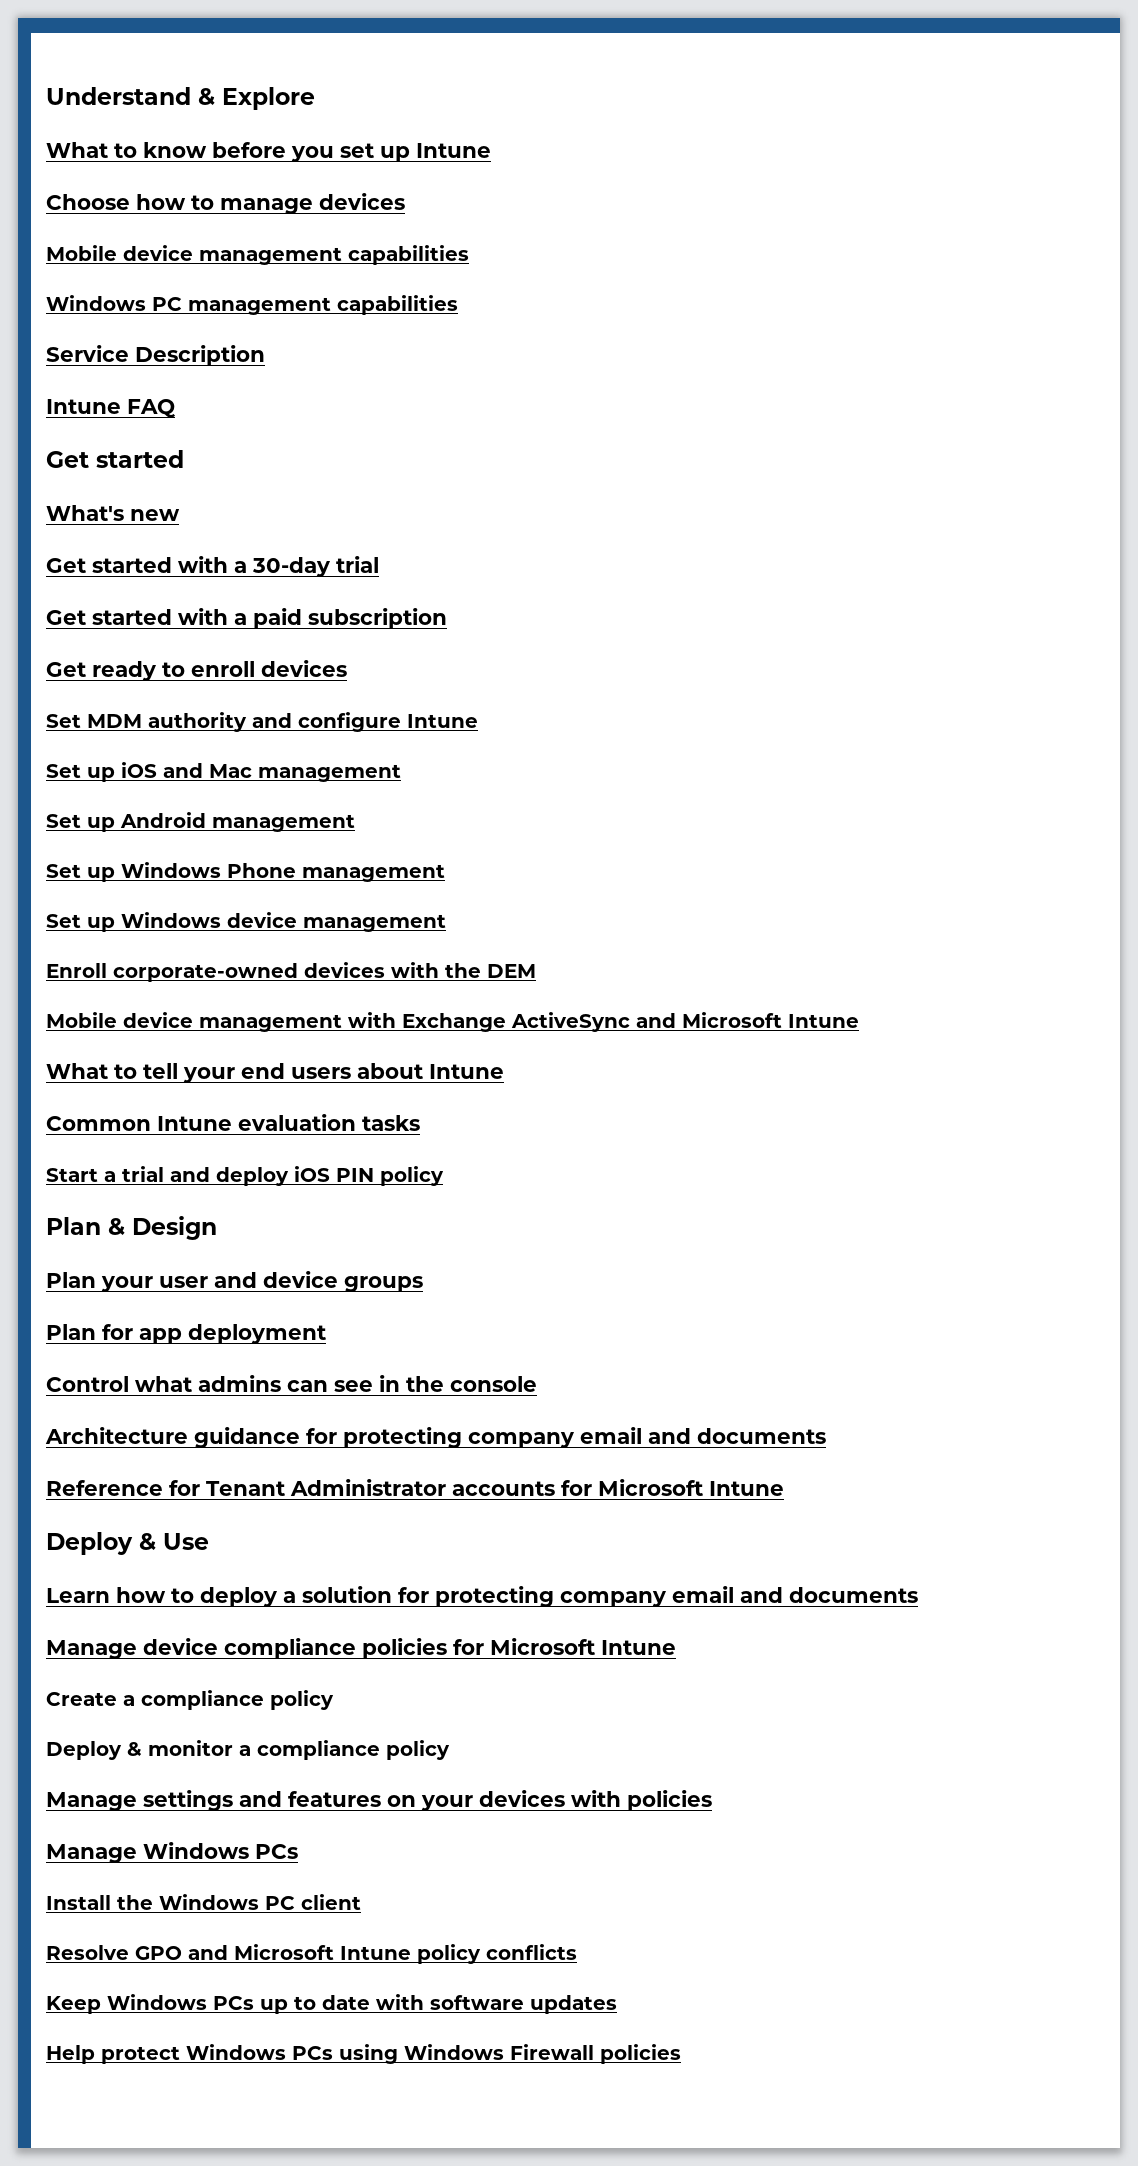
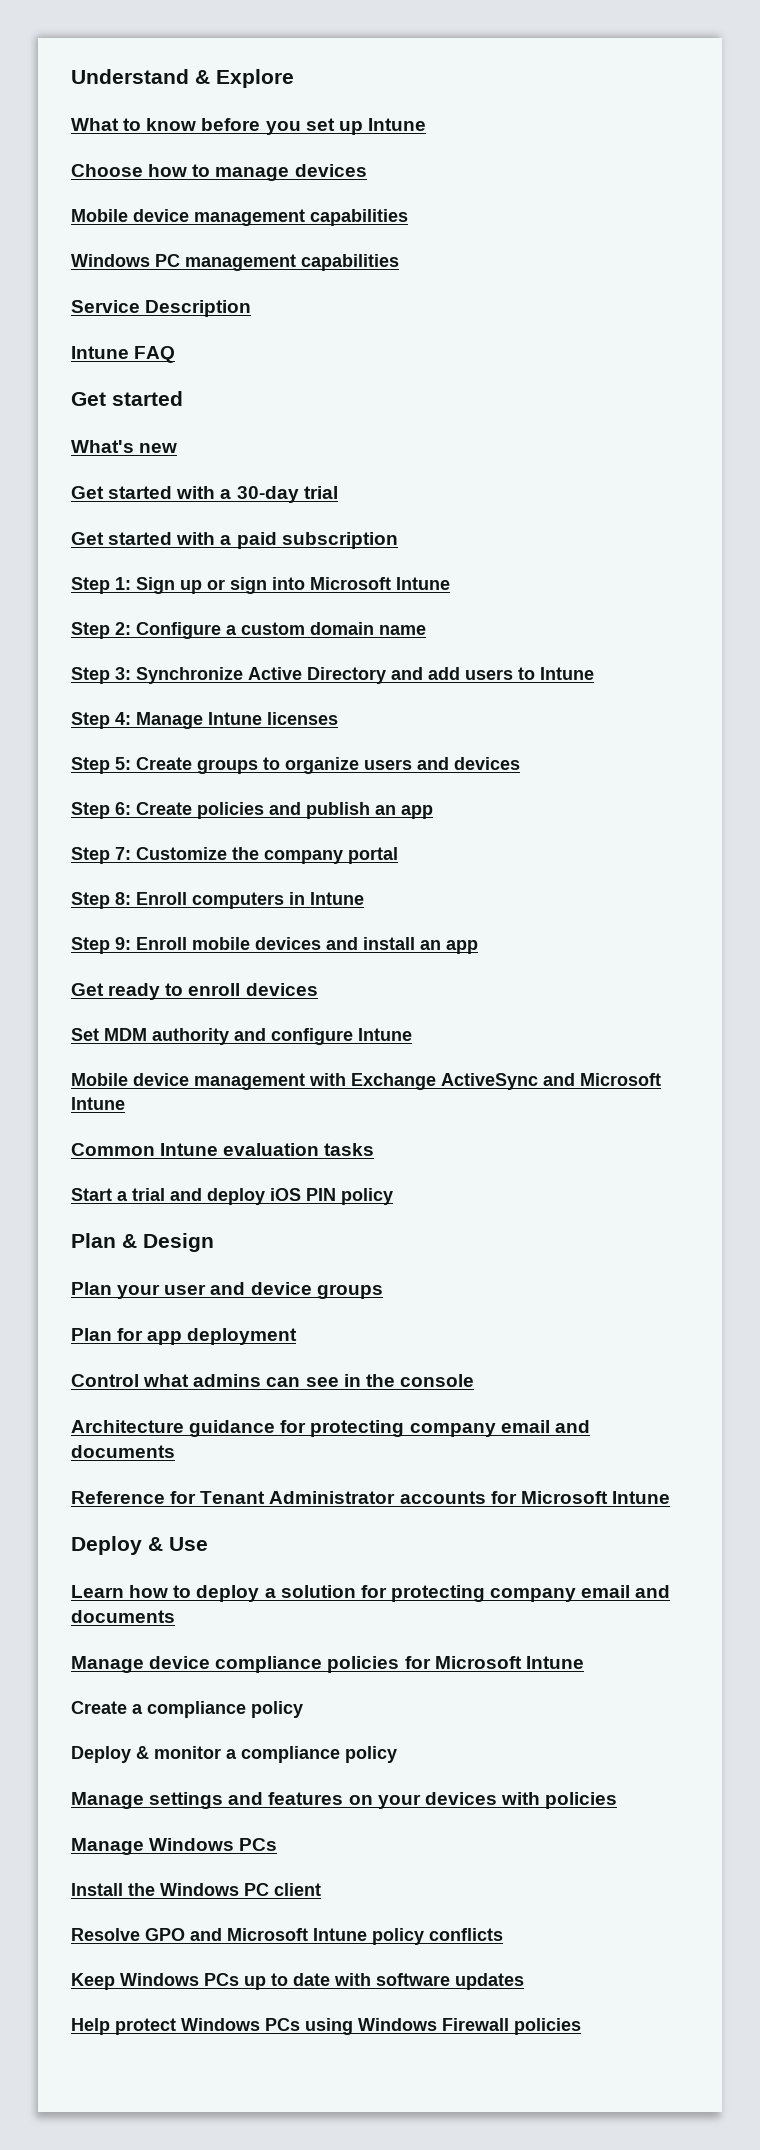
+ Step 1: Sign up or sign into Microsoft Intune
+ Step 2: Configure a custom domain name
+ Step 3: Synchronize Active Directory and add users to Intune
+ Step 4: Manage Intune licenses
+ Step 5: Create groups to organize users and devices
+ Step 6: Create policies and publish an app
+ Step 7: Customize the company portal
+ Step 8: Enroll computers in Intune
+ Step 9: Enroll mobile devices and install an app
- Set up iOS and Mac management
- Set up Android management
- Set up Windows Phone management
- Set up Windows device management
- Enroll corporate-owned devices with the DEM
- What to tell your end users about Intune

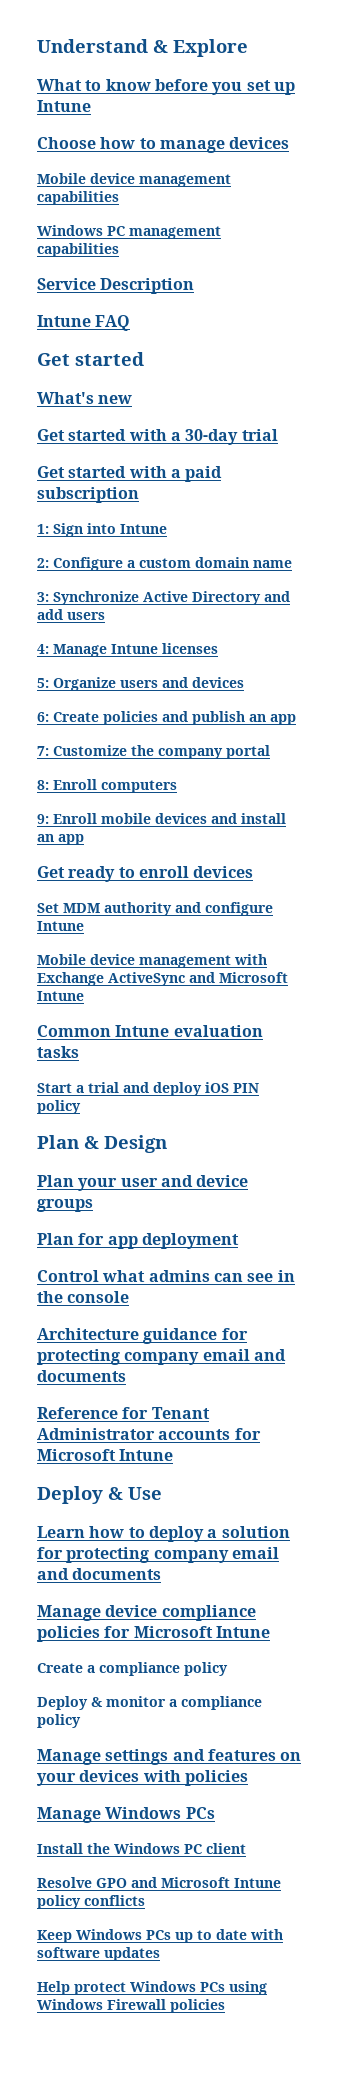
- Step 1: Sign up or sign into Microsoft Intune
- Step 2: Configure a custom domain name
+ 1: Sign into Intune
+ 2: Configure a custom domain name
- Step 3: Synchronize Active Directory and add users to Intune
- Step 4: Manage Intune licenses
+ 3: Synchronize Active Directory and add users
+ 4: Manage Intune licenses
- Step 5: Create groups to organize users and devices
+ 5: Organize users and devices
- Step 6: Create policies and publish an app
+ 6: Create policies and publish an app
- Step 7: Customize the company portal
+ 7: Customize the company portal
- Step 8: Enroll computers in Intune
- Step 9: Enroll mobile devices and install an app
+ 8: Enroll computers
+ 9: Enroll mobile devices and install an app

